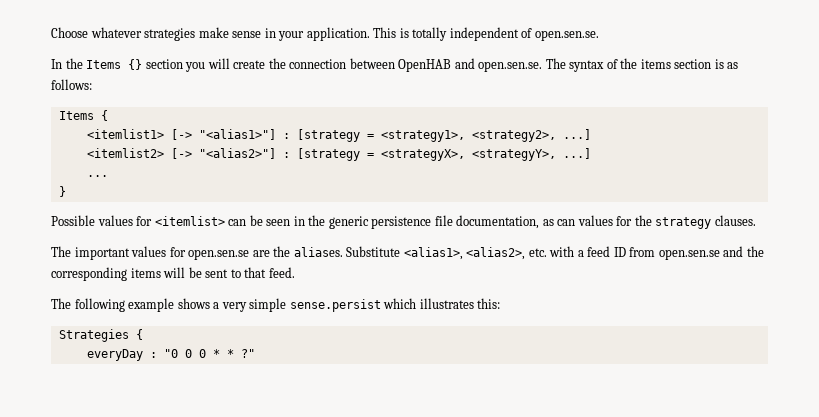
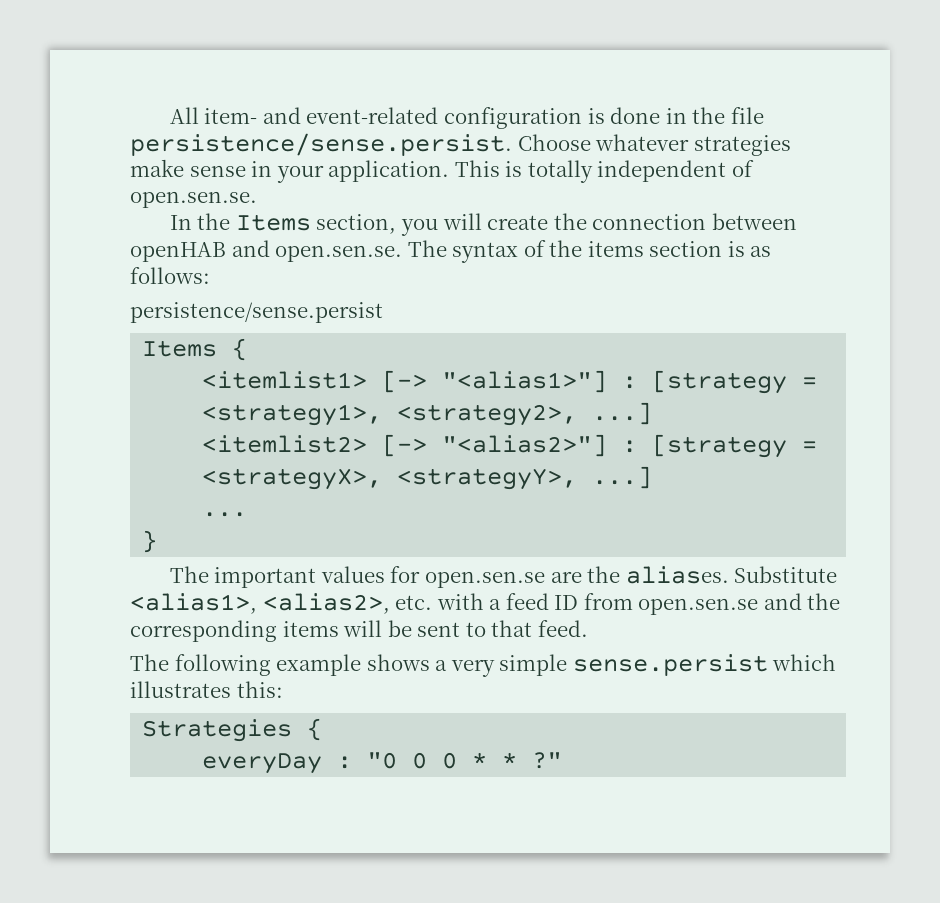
- Choose whatever strategies make sense in your application.
+ All item- and event-related configuration is done in the file persistence/sense.persist. Choose whatever strategies make sense in your application.
- In the Items {} section you will create the connection between OpenHAB and open.sen.se. The syntax of the items section is as follows:
+ In the Items section, you will create the connection between openHAB and open.sen.se. The syntax of the items section is as follows:
+ persistence/sense.persist
- Possible values for <itemlist> can be seen in the generic persistence file documentation, as can values for the strategy clauses.

